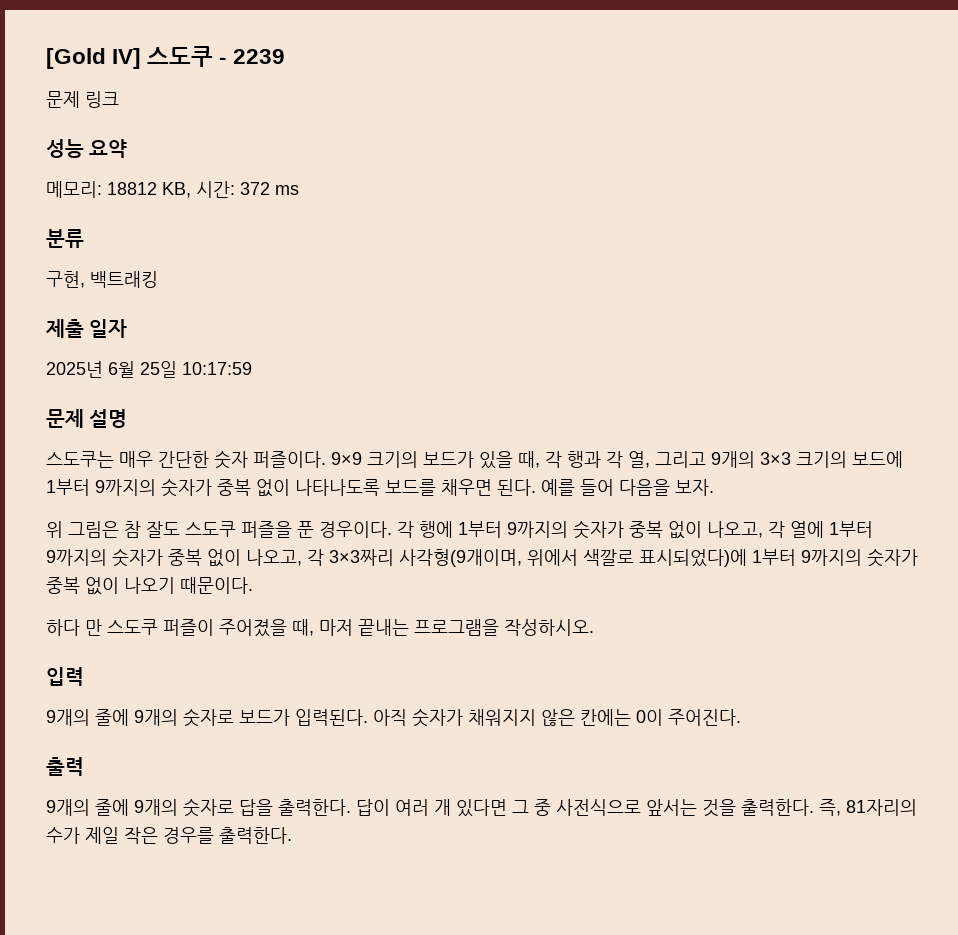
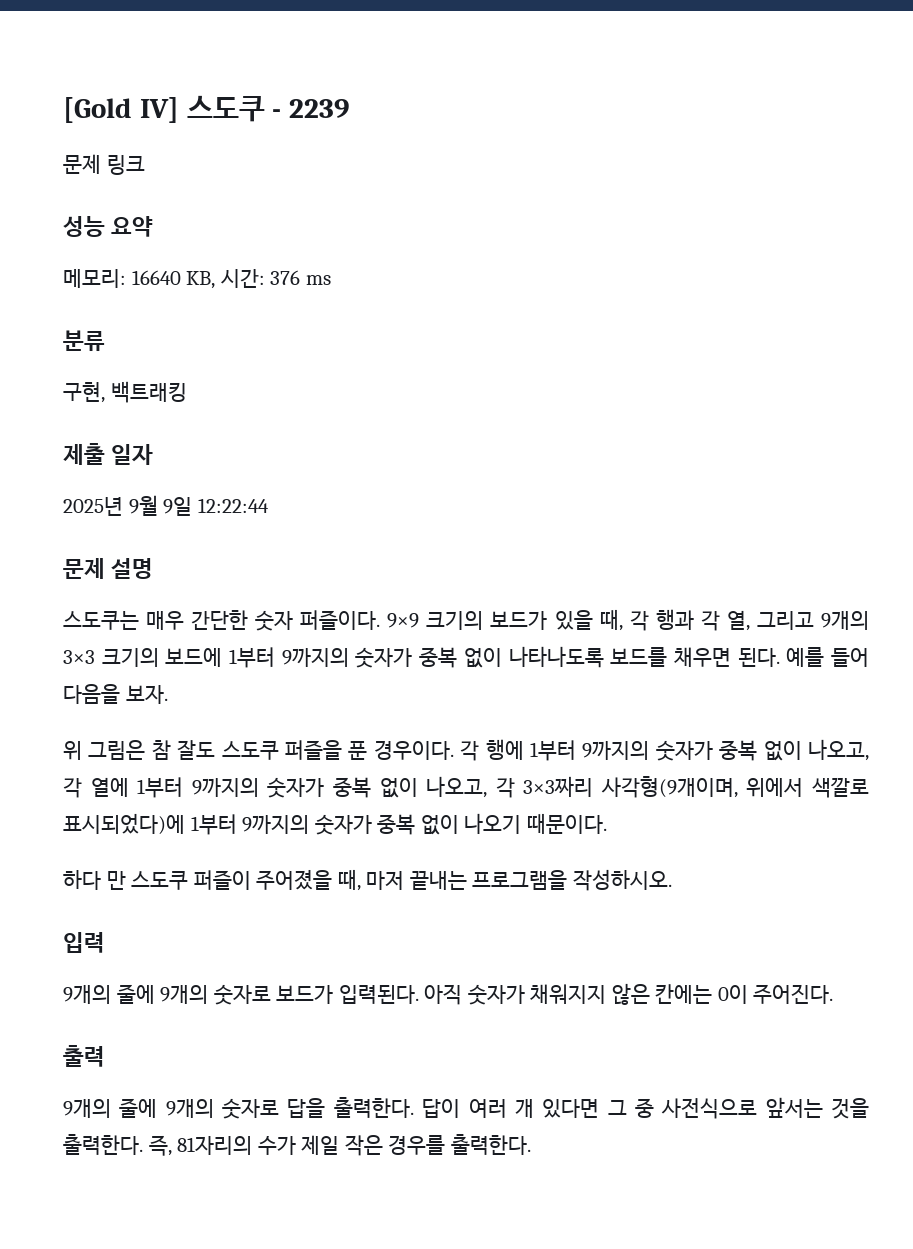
- 메모리: 18812 KB, 시간: 372 ms
+ 메모리: 16640 KB, 시간: 376 ms
- 2025년 6월 25일 10:17:59
+ 2025년 9월 9일 12:22:44

